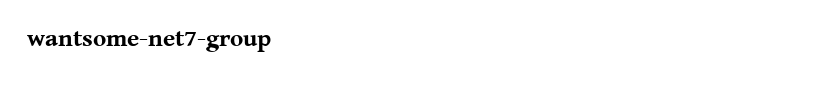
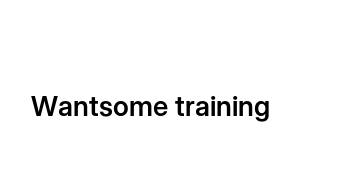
- wantsome-net7-group
+ Wantsome training

